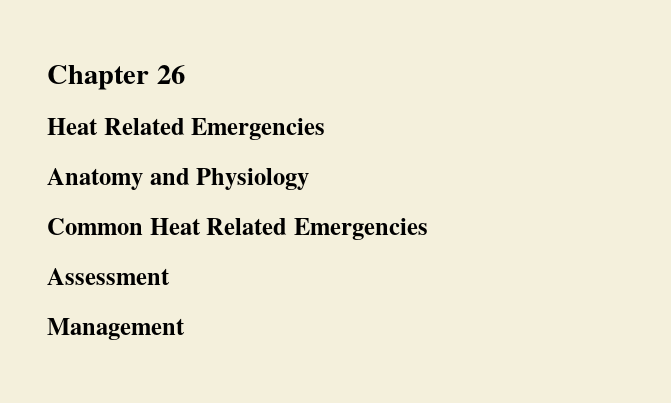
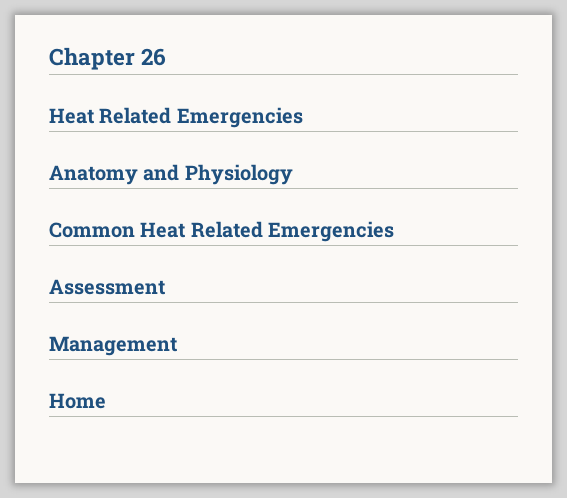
+ Home

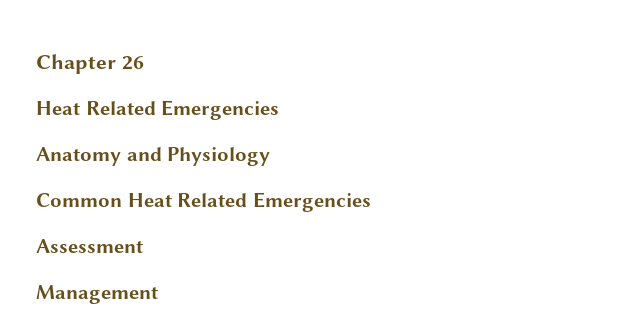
- Home

